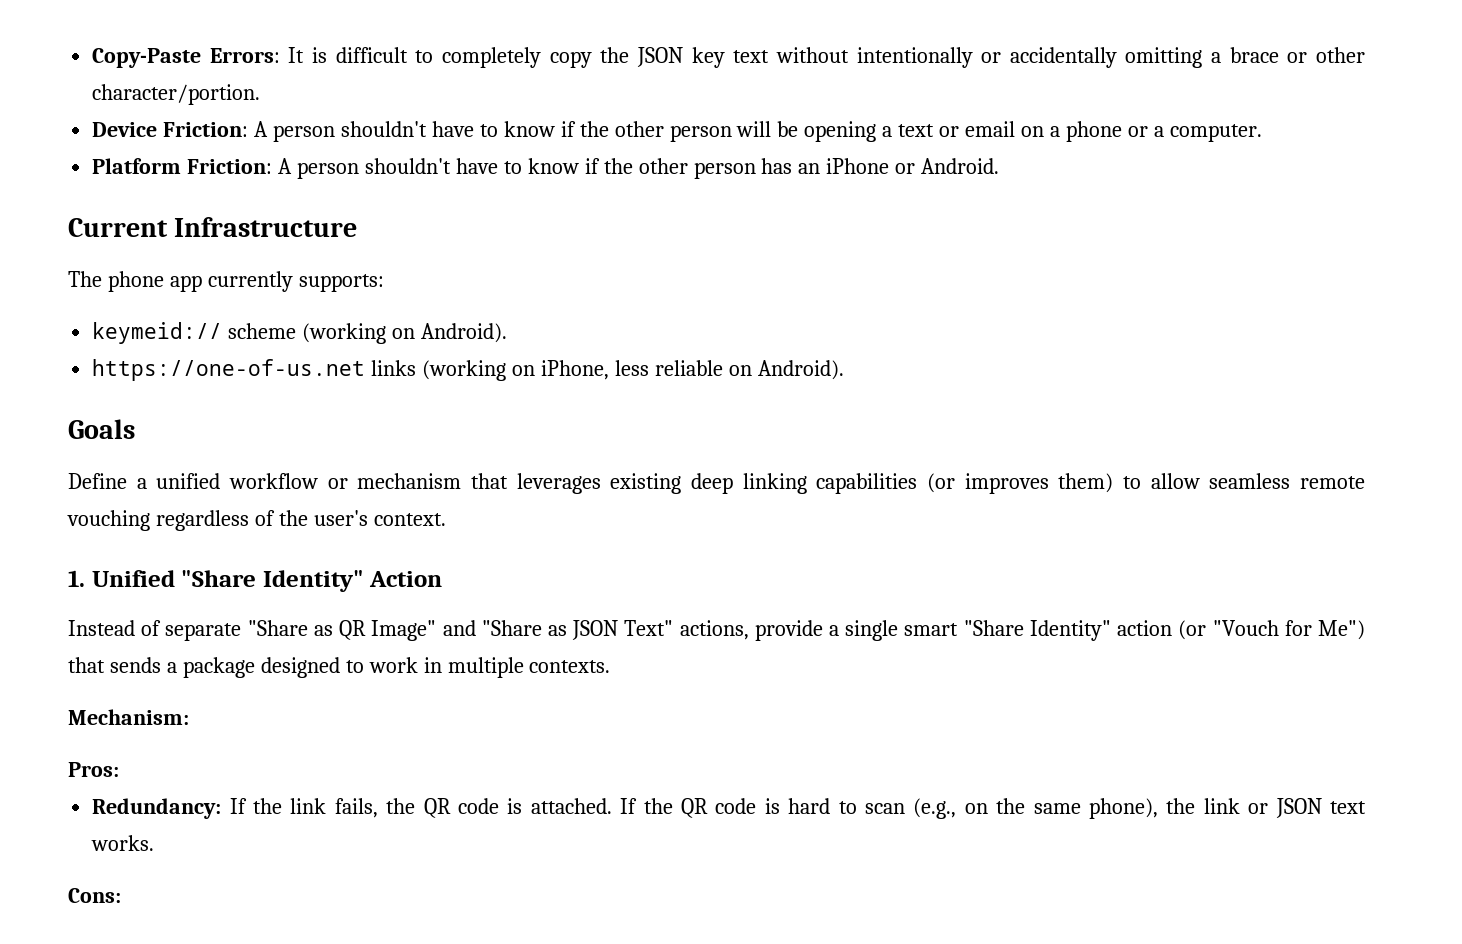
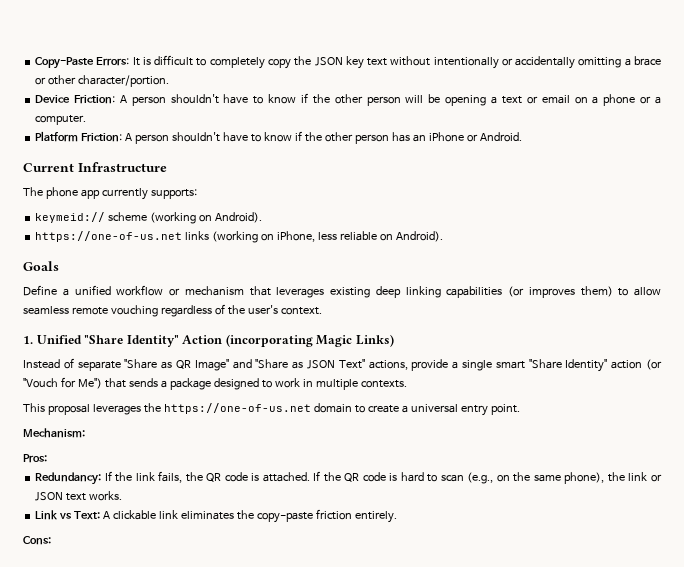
- 1. Unified "Share Identity" Action
+ 1. Unified "Share Identity" Action (incorporating Magic Links)
+ This proposal leverages the https://one-of-us.net domain to create a universal entry point.
+ Link vs Text: A clickable link eliminates the copy-paste friction entirely.

